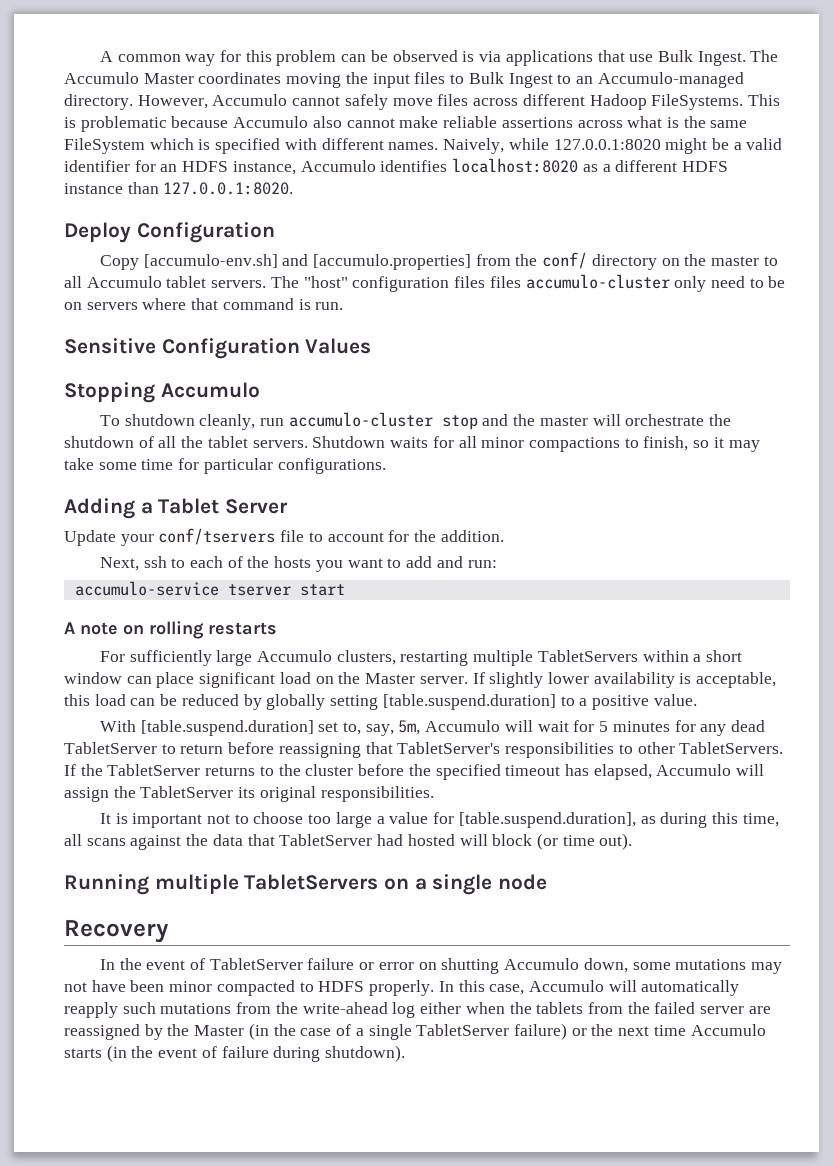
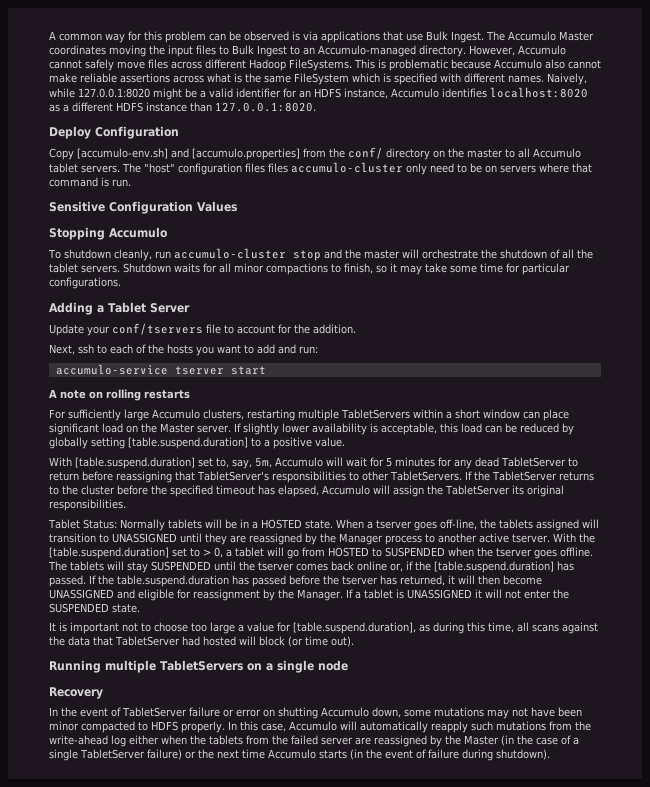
+ Tablet Status: Normally tablets will be in a HOSTED state. When a tserver goes off-line, the tablets assigned will transition to UNASSIGNED until they are reassigned by the Manager process to another active tserver. With the [table.suspend.duration] set to > 0, a tablet will go from HOSTED to SUSPENDED when the tserver goes offline. The tablets will stay SUSPENDED until the tserver comes back online or, if the [table.suspend.duration] has passed. If the table.suspend.duration has passed before the tserver has returned, it will then become UNASSIGNED and eligible for reassignment by the Manager. If a tablet is UNASSIGNED it will not enter the SUSPENDED state.

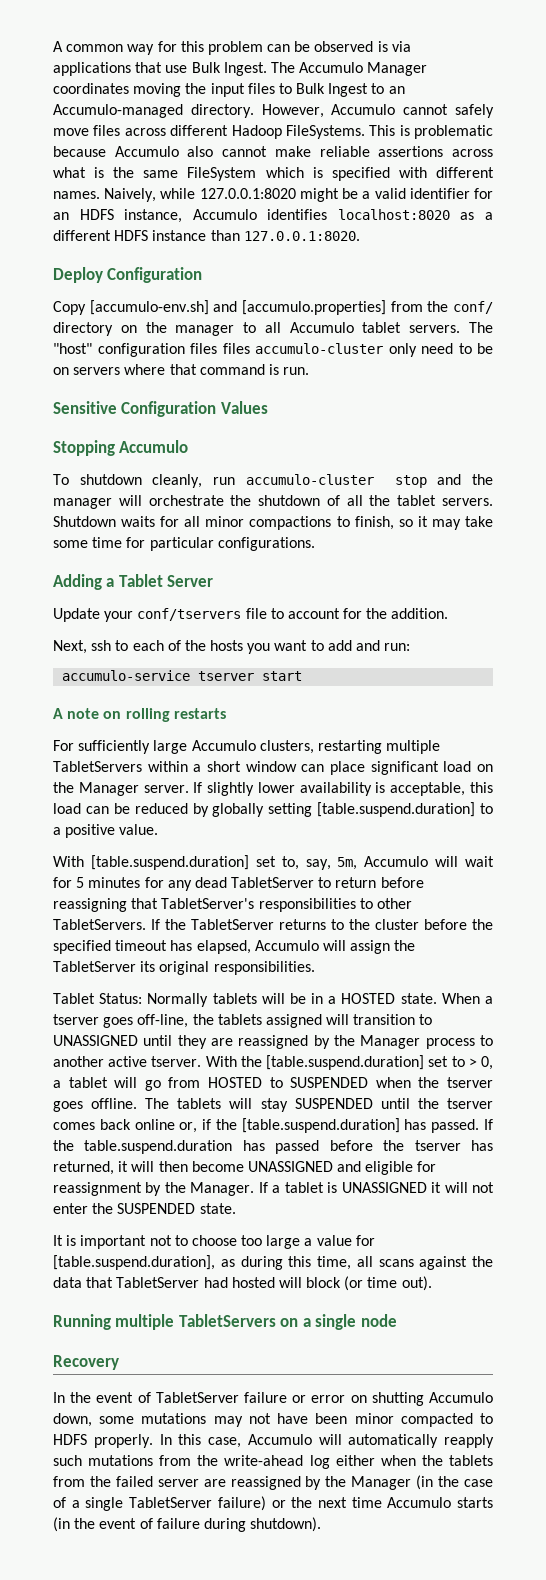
- The Accumulo Master coordinates moving the input files to Bulk Ingest to an Accumulo-managed directory.
+ The Accumulo Manager coordinates moving the input files to Bulk Ingest to an Accumulo-managed directory.
- Copy [accumulo-env.sh] and [accumulo.properties] from the conf/ directory on the master to all Accumulo tablet servers.
+ Copy [accumulo-env.sh] and [accumulo.properties] from the conf/ directory on the manager to all Accumulo tablet servers.
- To shutdown cleanly, run accumulo-cluster stop and the master will orchestrate the shutdown of all the tablet servers.
+ To shutdown cleanly, run accumulo-cluster stop and the manager will orchestrate the shutdown of all the tablet servers.
- For sufficiently large Accumulo clusters, restarting multiple TabletServers within a short window can place significant load on the Master server.
+ For sufficiently large Accumulo clusters, restarting multiple TabletServers within a short window can place significant load on the Manager server.
- In this case, Accumulo will automatically reapply such mutations from the write-ahead log either when the tablets from the failed server are reassigned by the Master (in the case of a single TabletServer failure) or the next time Accumulo starts (in the event of failure during shutdown).
+ In this case, Accumulo will automatically reapply such mutations from the write-ahead log either when the tablets from the failed server are reassigned by the Manager (in the case of a single TabletServer failure) or the next time Accumulo starts (in the event of failure during shutdown).

